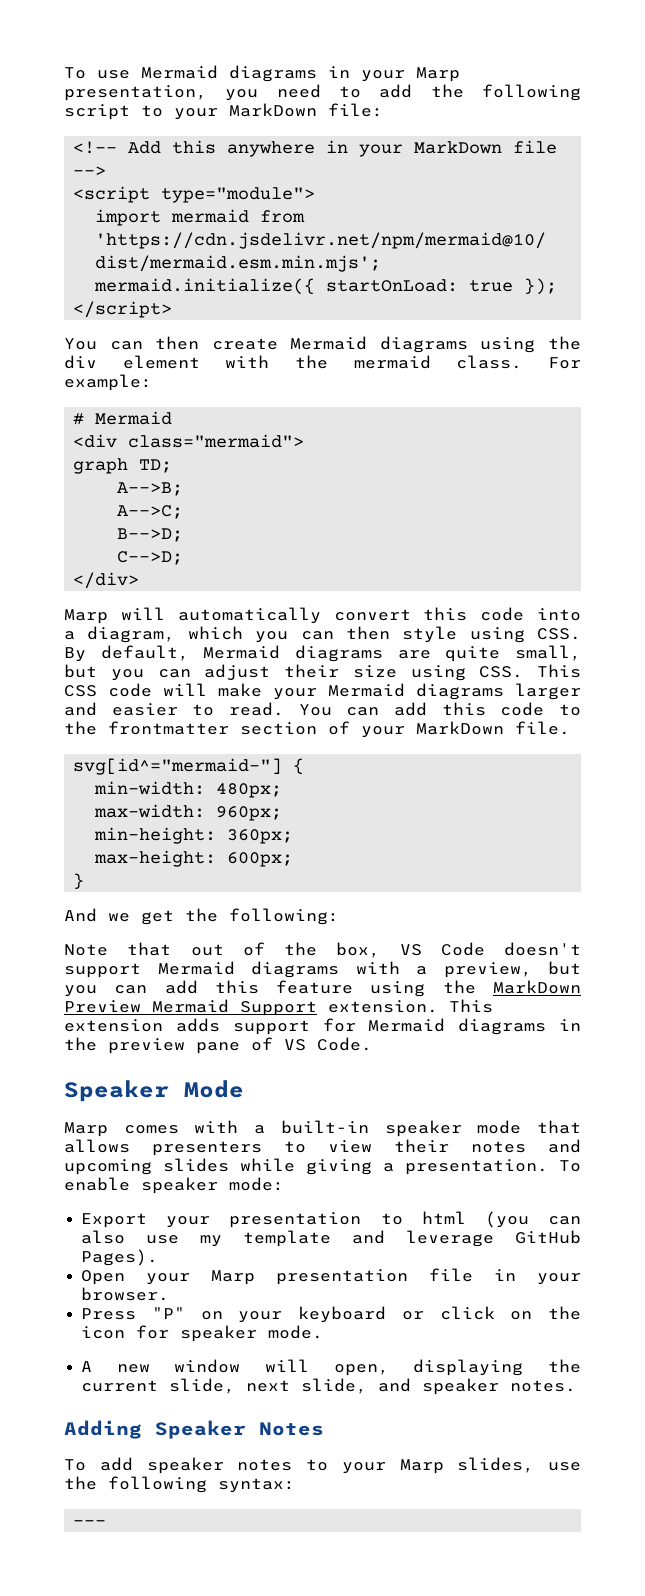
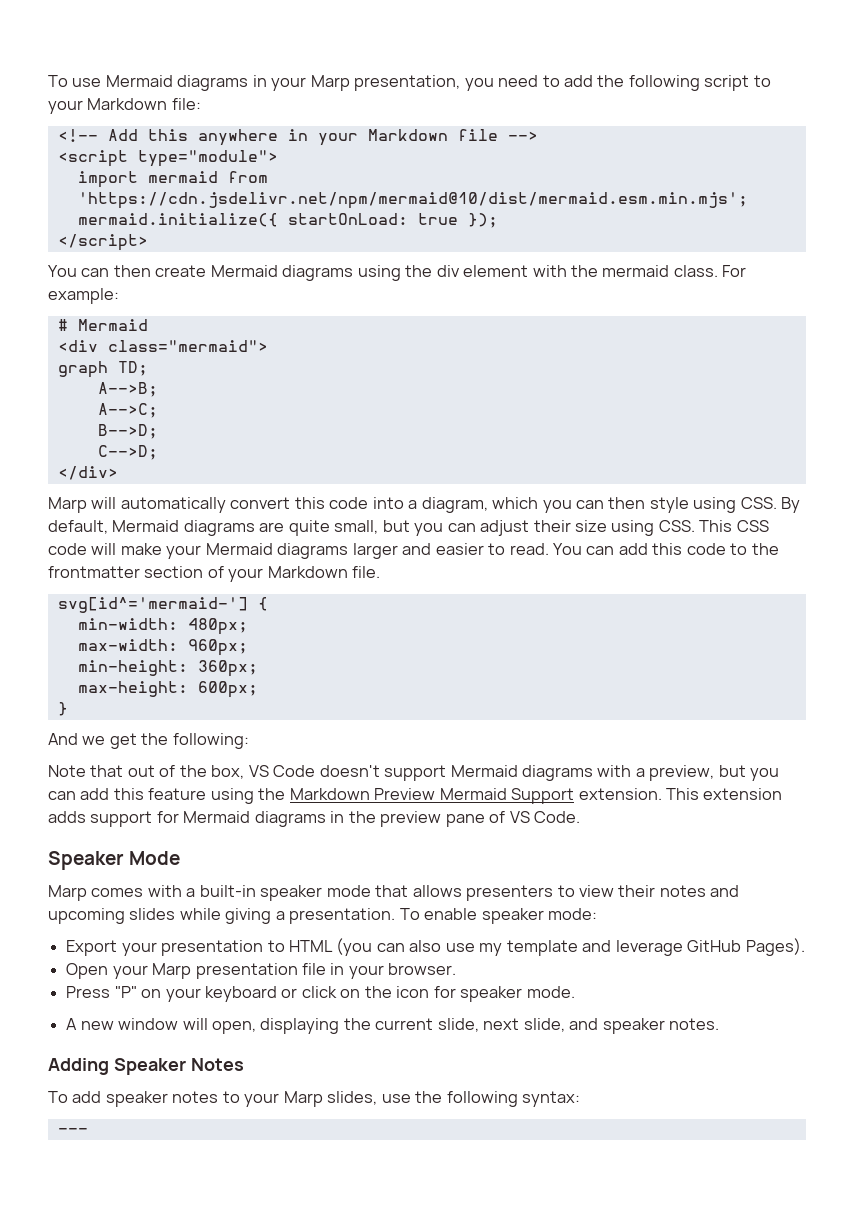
- To use Mermaid diagrams in your Marp presentation, you need to add the following script to your MarkDown file:
+ To use Mermaid diagrams in your Marp presentation, you need to add the following script to your Markdown file:
- <!-- Add this anywhere in your MarkDown file -->
+ <!-- Add this anywhere in your Markdown file -->
- You can add this code to the frontmatter section of your MarkDown file.
+ You can add this code to the frontmatter section of your Markdown file.
- svg[id^="mermaid-"] {
+ svg[id^='mermaid-'] {
- Note that out of the box, VS Code doesn't support Mermaid diagrams with a preview, but you can add this feature using the MarkDown Preview Mermaid Support extension.
+ Note that out of the box, VS Code doesn't support Mermaid diagrams with a preview, but you can add this feature using the Markdown Preview Mermaid Support extension.
- Export your presentation to html (you can also use my template and leverage GitHub Pages).
+ Export your presentation to HTML (you can also use my template and leverage GitHub Pages).

